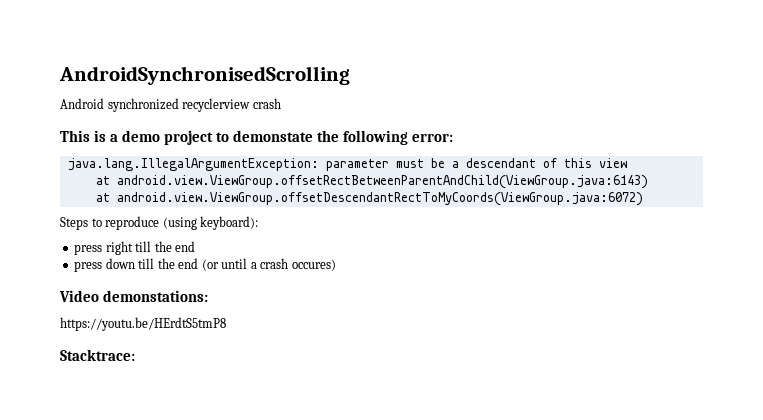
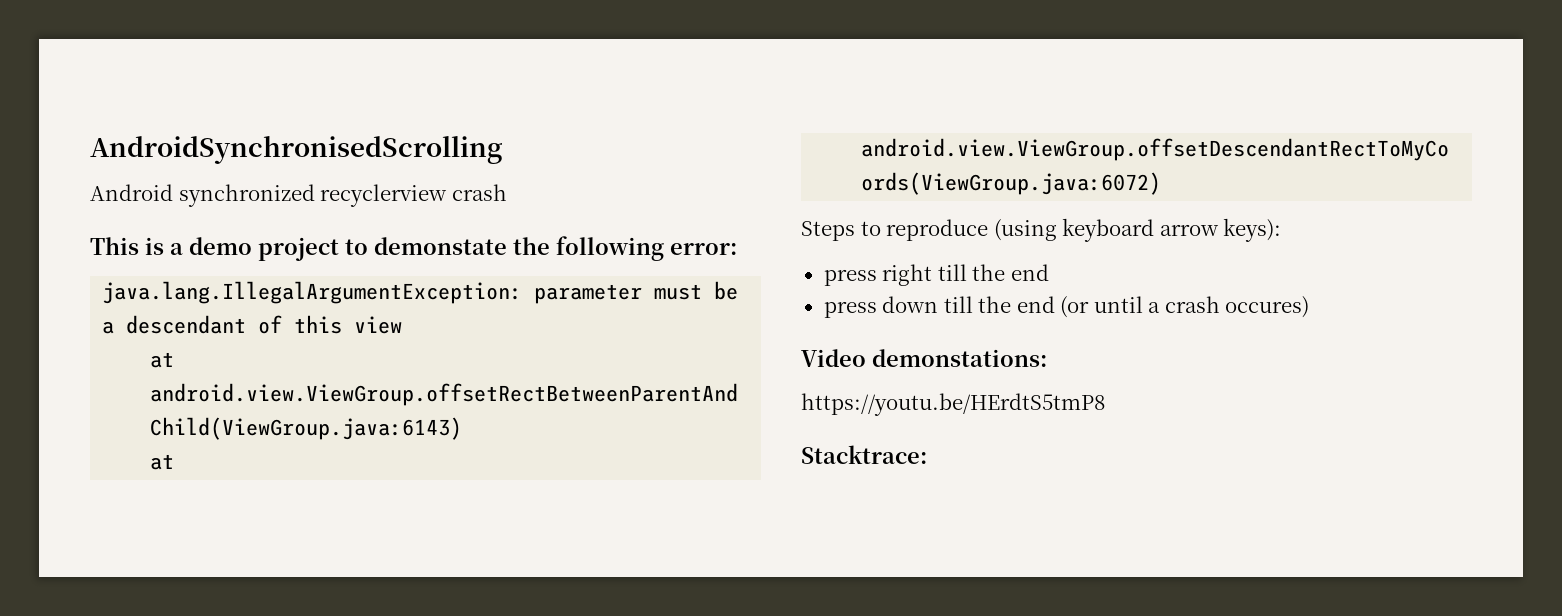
- Steps to reproduce (using keyboard):
+ Steps to reproduce (using keyboard arrow keys):

